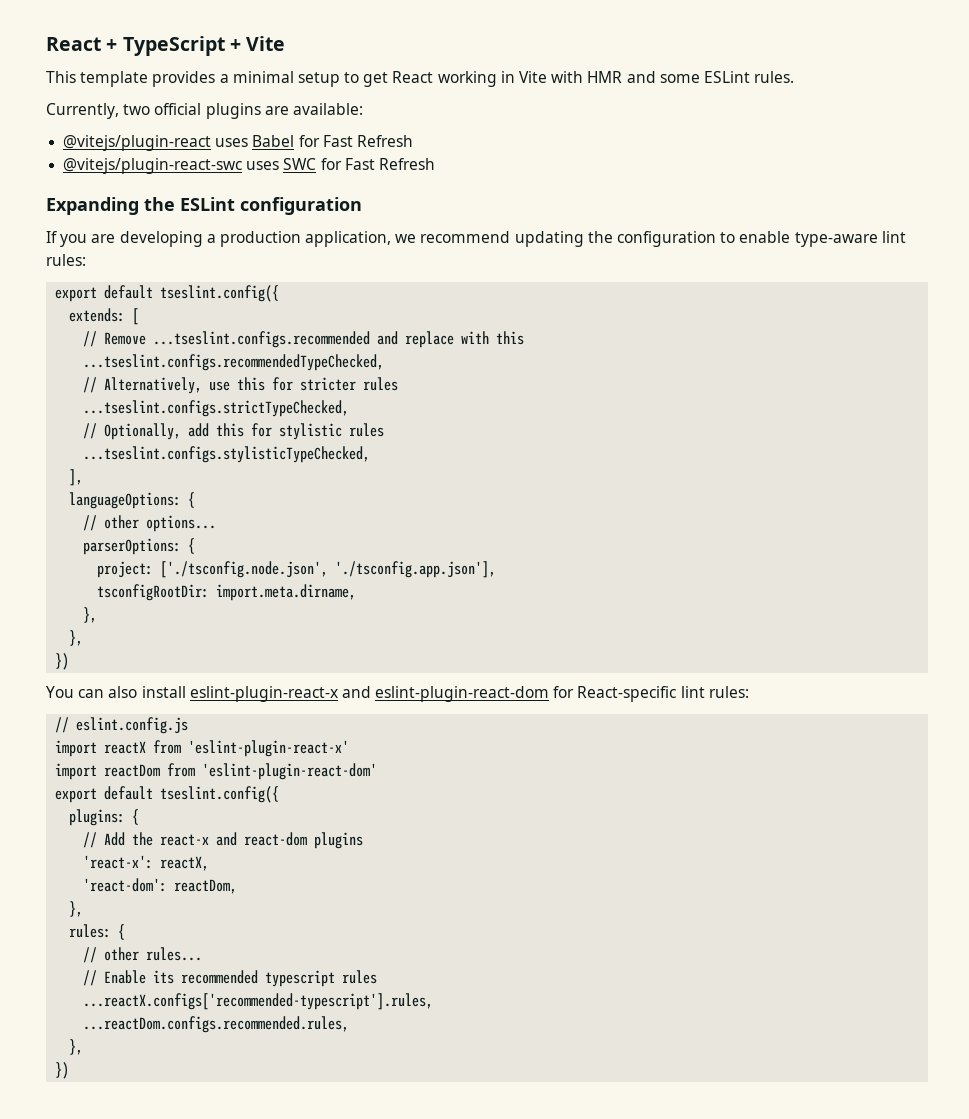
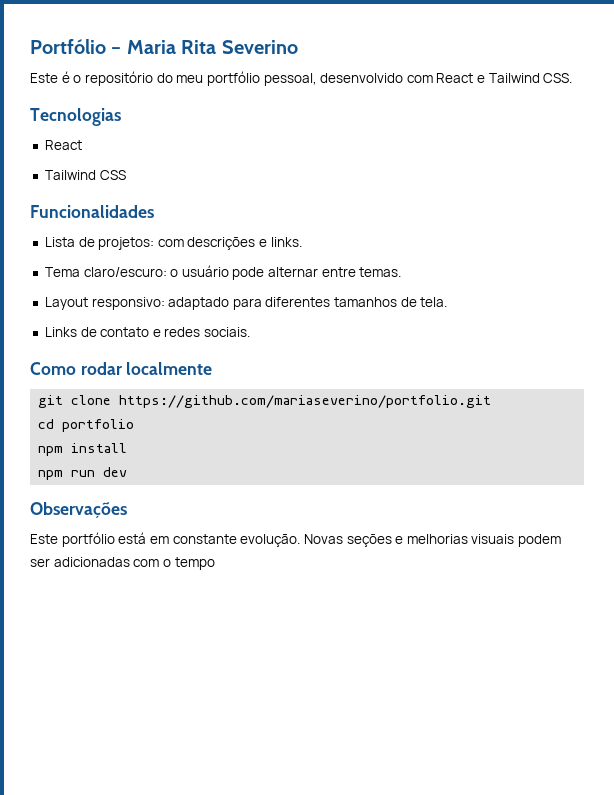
- React + TypeScript + Vite
- This template provides a minimal setup to get React working in Vite with HMR and some ESLint rules.
- Currently, two official plugins are available:
- @vitejs/plugin-react uses Babel for Fast Refresh
- @vitejs/plugin-react-swc uses SWC for Fast Refresh
- Expanding the ESLint configuration
- If you are developing a production application, we recommend updating the configuration to enable type-aware lint rules:
- export default tseslint.config({
- extends: [
- // Remove ...tseslint.configs.recommended and replace with this
- ...tseslint.configs.recommendedTypeChecked,
- // Alternatively, use this for stricter rules
- ...tseslint.configs.strictTypeChecked,
- // Optionally, add this for stylistic rules
- ...tseslint.configs.stylisticTypeChecked,
- ],
- languageOptions: {
- // other options...
- parserOptions: {
- project: ['./tsconfig.node.json', './tsconfig.app.json'],
- tsconfigRootDir: import.meta.dirname,
- },
- },
- })
- You can also install eslint-plugin-react-x and eslint-plugin-react-dom for React-specific lint rules:
- // eslint.config.js
- import reactX from 'eslint-plugin-react-x'
- import reactDom from 'eslint-plugin-react-dom'
- export default tseslint.config({
- plugins: {
- // Add the react-x and react-dom plugins
- 'react-x': reactX,
- 'react-dom': reactDom,
- },
- rules: {
- // other rules...
- // Enable its recommended typescript rules
- ...reactX.configs['recommended-typescript'].rules,
- ...reactDom.configs.recommended.rules,
- },
- })
+ Portfólio – Maria Rita Severino
+ Este é o repositório do meu portfólio pessoal, desenvolvido com React e Tailwind CSS.
+ Tecnologias
+ React
+ Tailwind CSS
+ Funcionalidades
+ Lista de projetos: com descrições e links.
+ Tema claro/escuro: o usuário pode alternar entre temas.
+ Layout responsivo: adaptado para diferentes tamanhos de tela.
+ Links de contato e redes sociais.
+ Como rodar localmente
+ git clone https://github.com/mariaseverino/portfolio.git
+ cd portfolio
+ npm install
+ npm run dev
+ Observações
+ Este portfólio está em constante evolução. Novas seções e melhorias visuais podem ser adicionadas com o tempo

